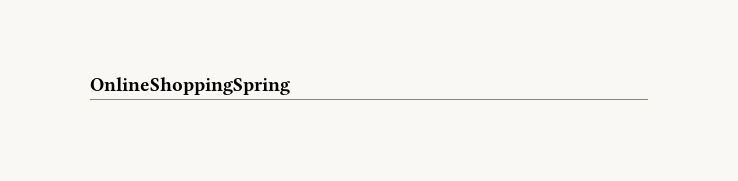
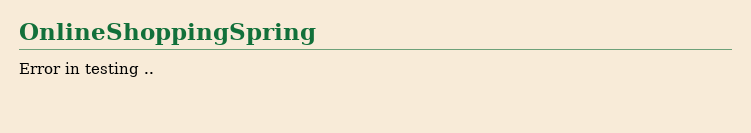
+ Error in testing ..

